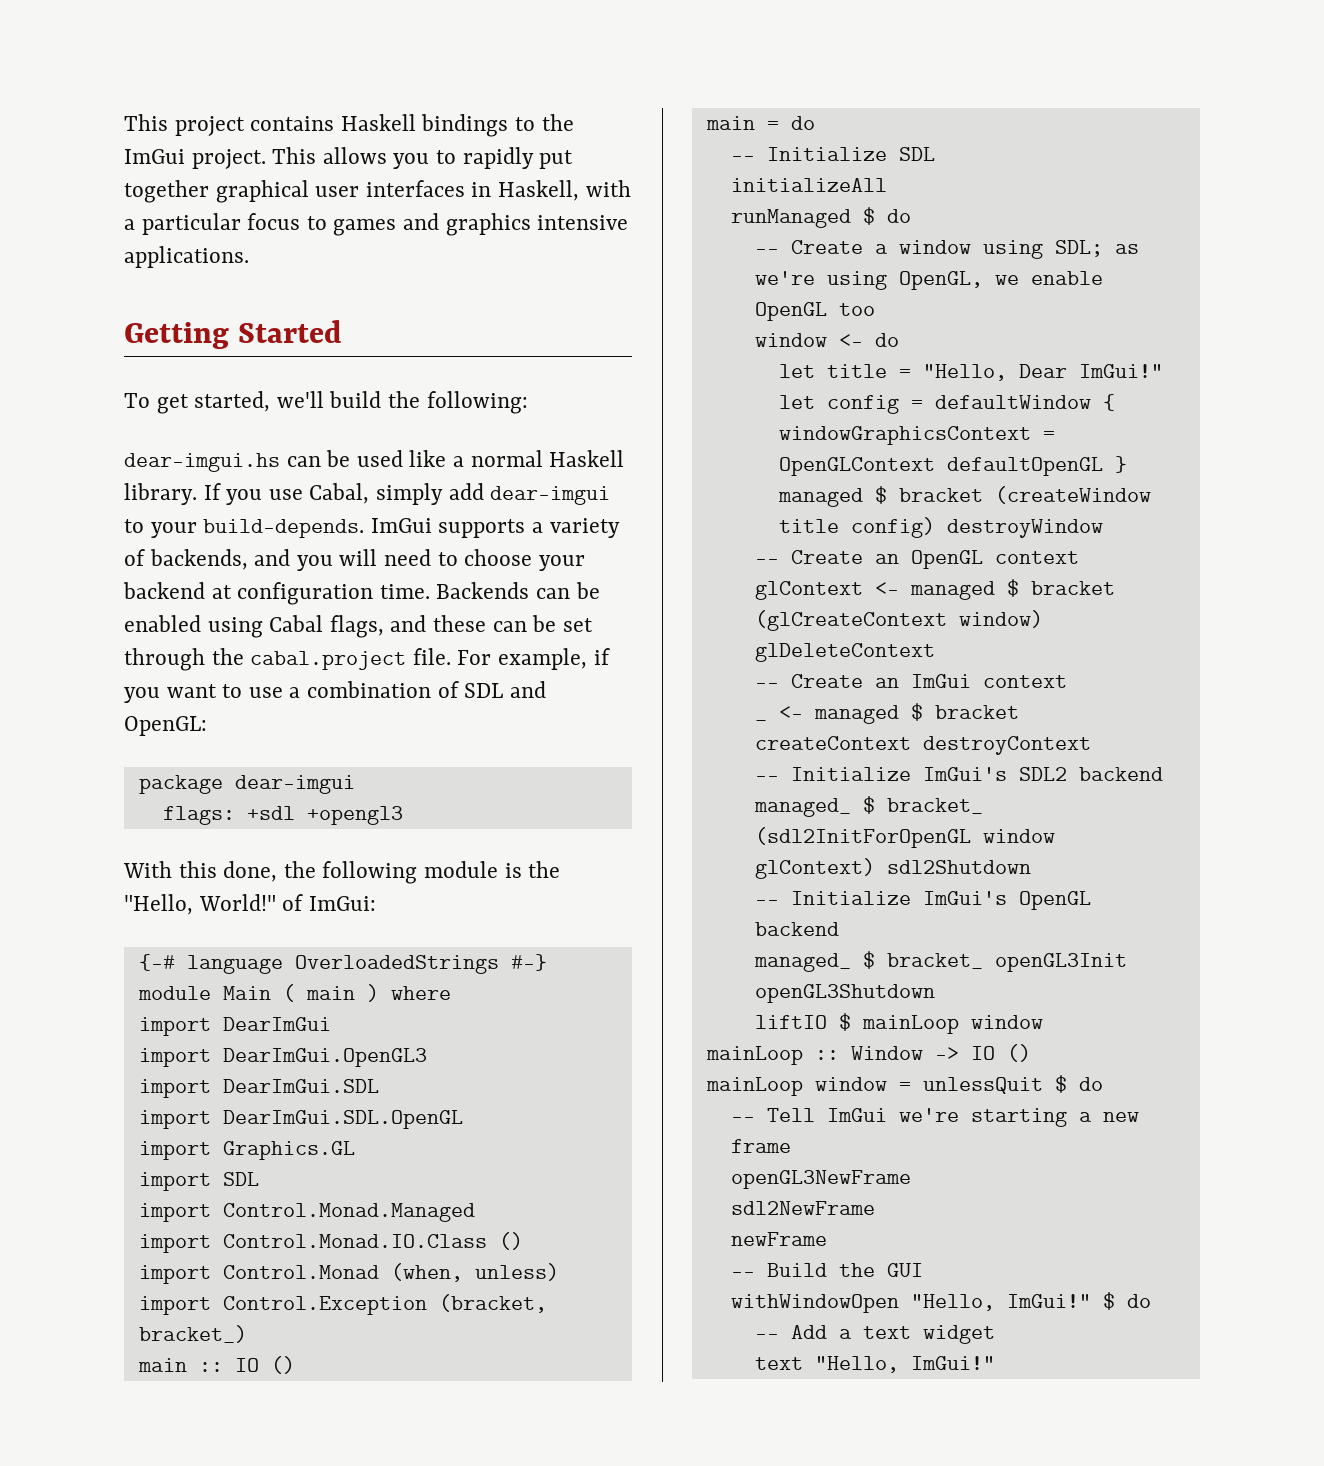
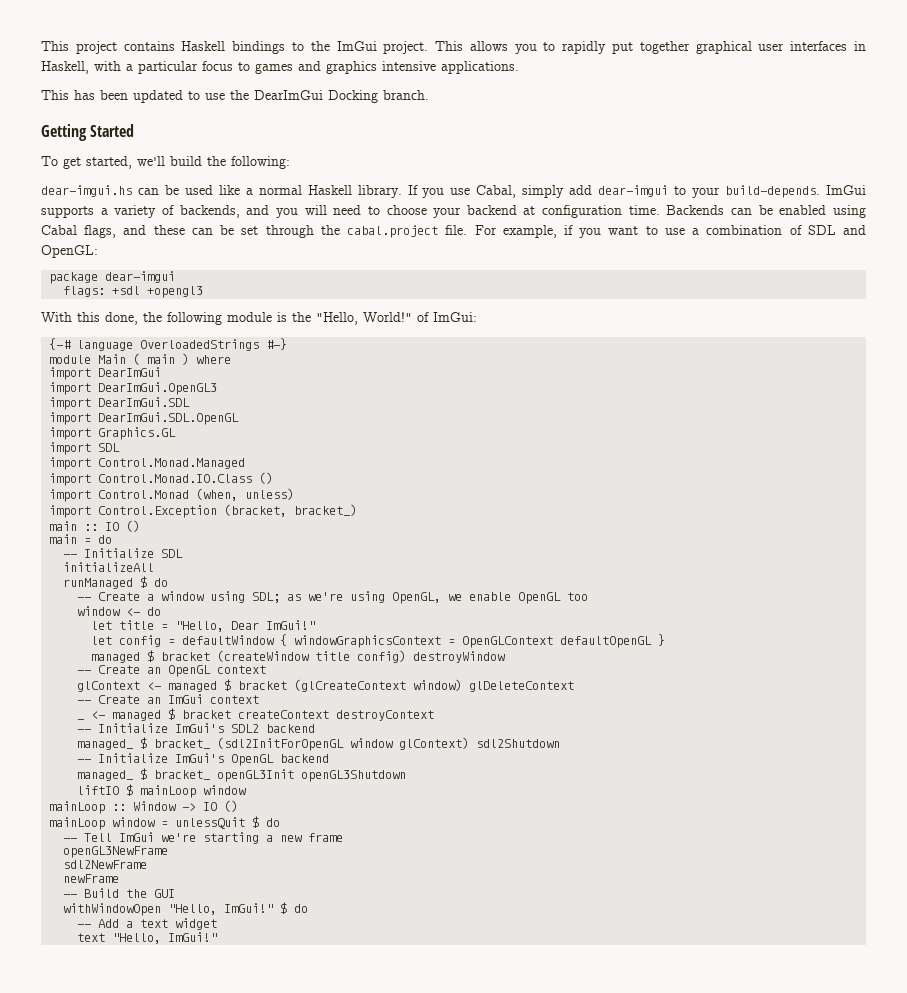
+ This has been updated to use the DearImGui Docking branch.

